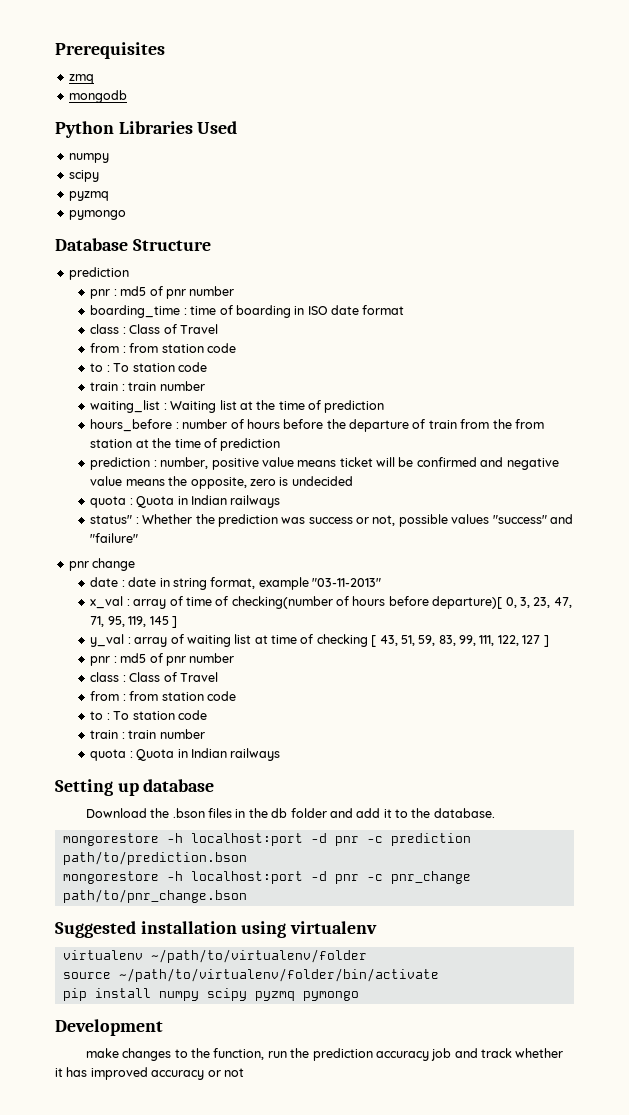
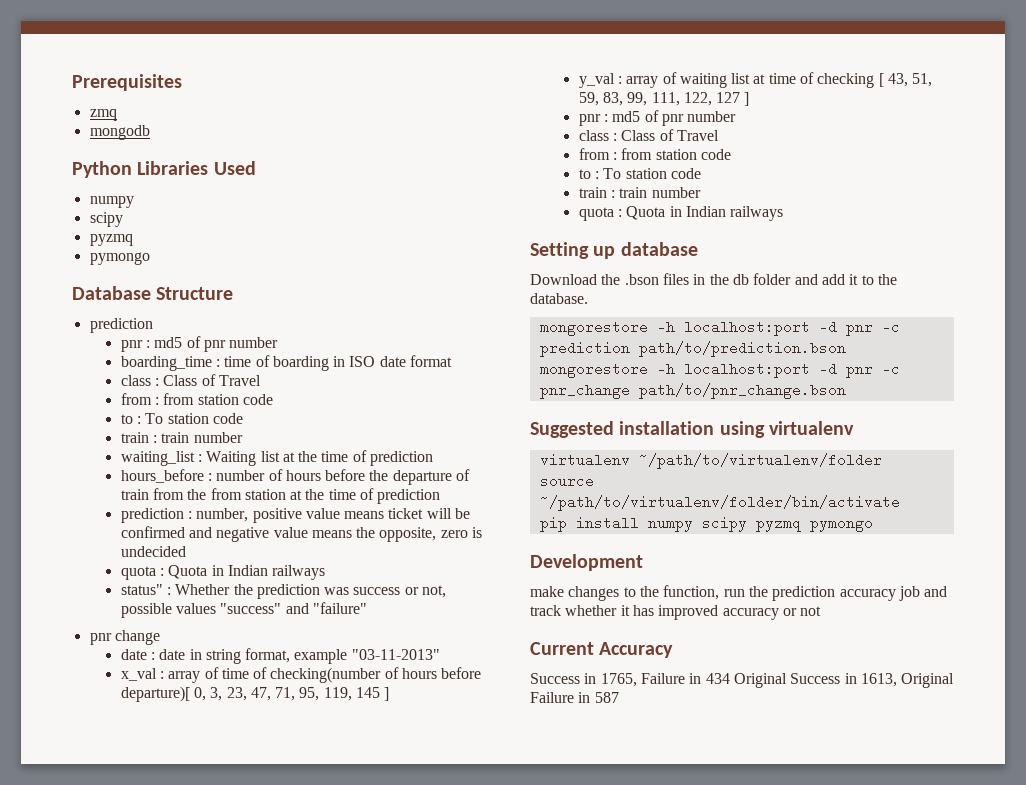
+ Current Accuracy
+ Success in 1765, Failure in 434 Original Success in 1613, Original Failure in 587

